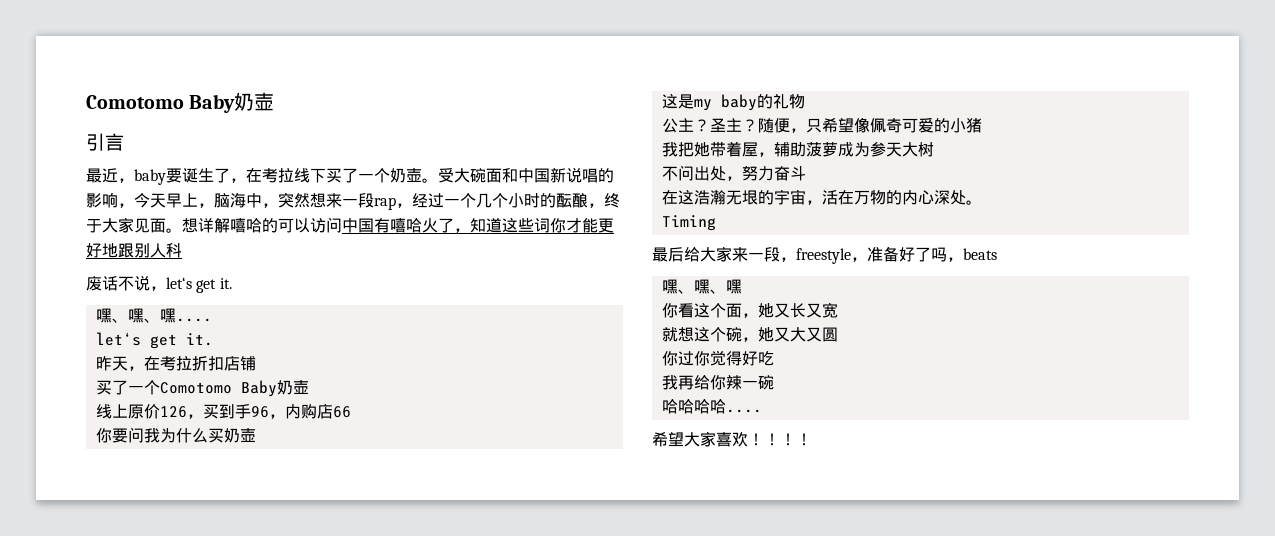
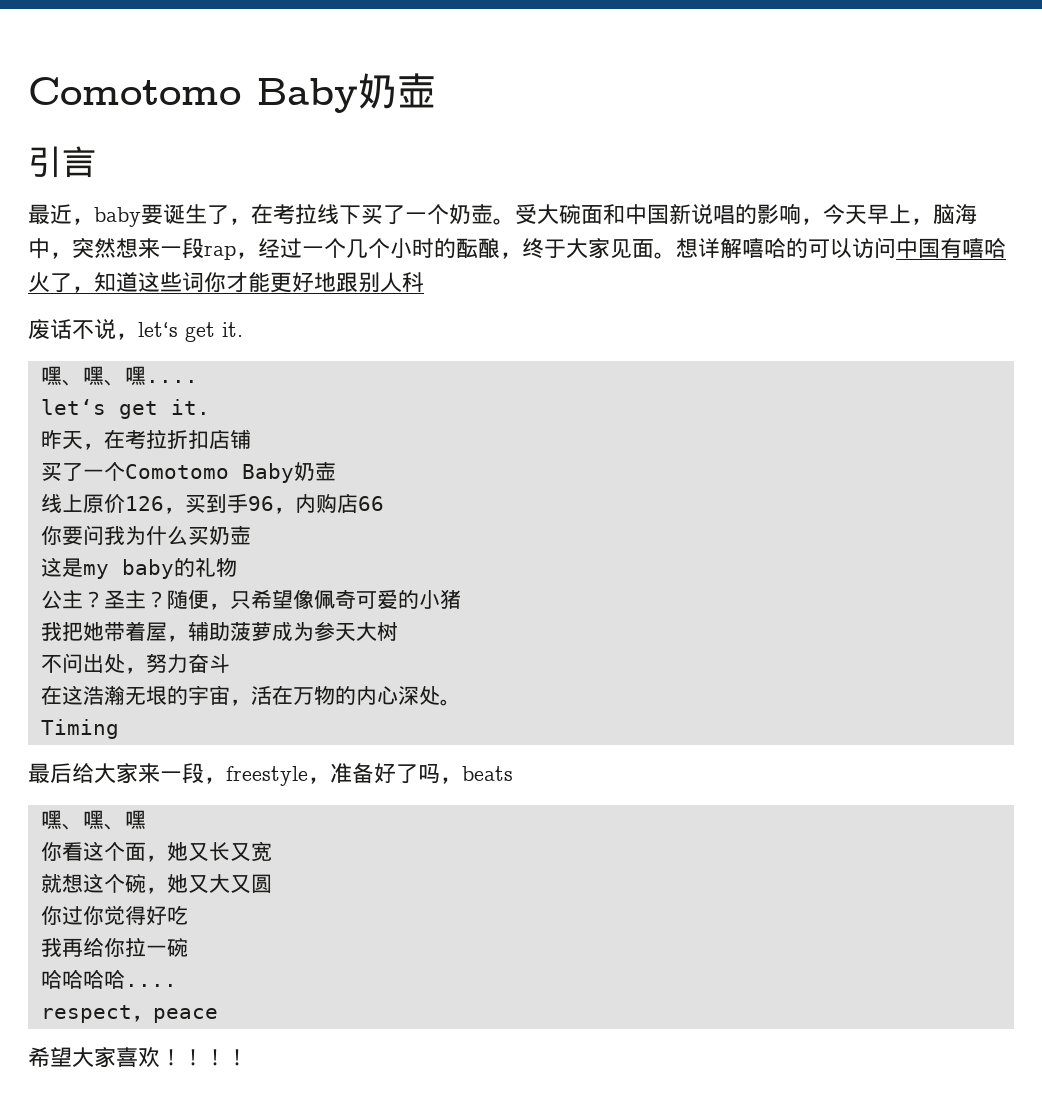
- 我再给你辣一碗
+ 我再给你拉一碗
+ respect，peace

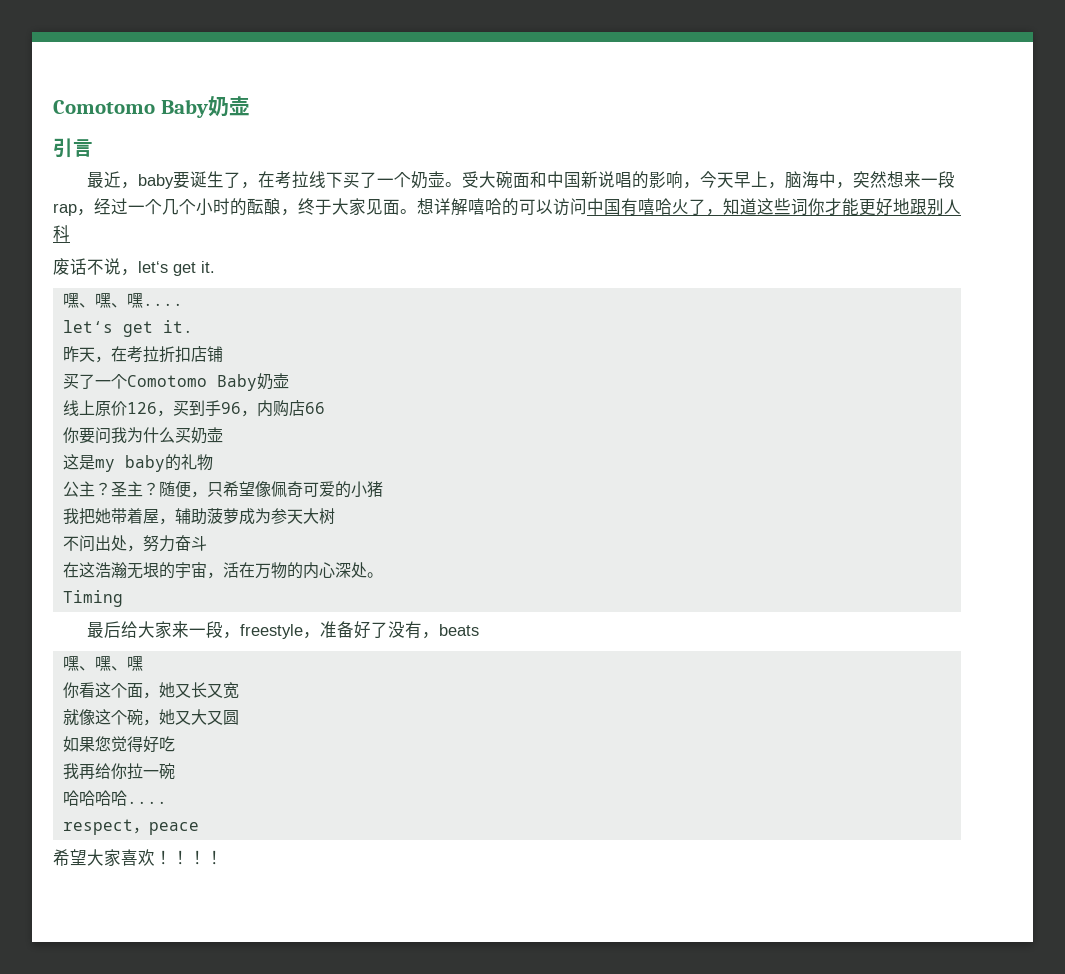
- 最后给大家来一段，freestyle，准备好了吗，beats
+ 最后给大家来一段，freestyle，准备好了没有，beats
- 就想这个碗，她又大又圆
+ 就像这个碗，她又大又圆
- 你过你觉得好吃
+ 如果您觉得好吃

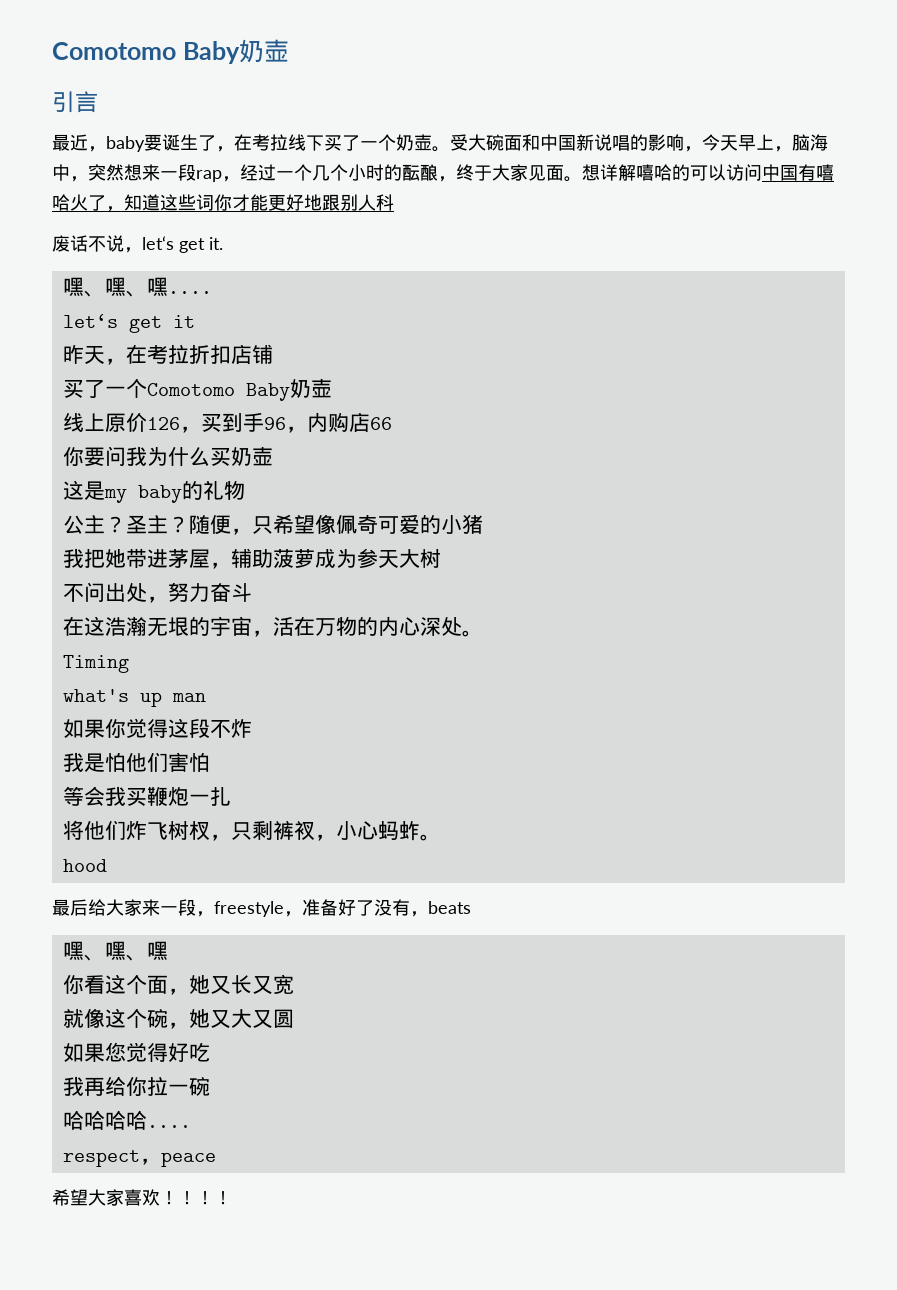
  嘿、嘿、嘿....
- let‘s get it.
+ let‘s get it
- 我把她带着屋，辅助菠萝成为参天大树
+ 我把她带进茅屋，辅助菠萝成为参天大树
+ what's up man
+ 如果你觉得这段不炸
+ 我是怕他们害怕
+ 等会我买鞭炮一扎
+ 将他们炸飞树杈，只剩裤衩，小心蚂蚱。
+ hood

